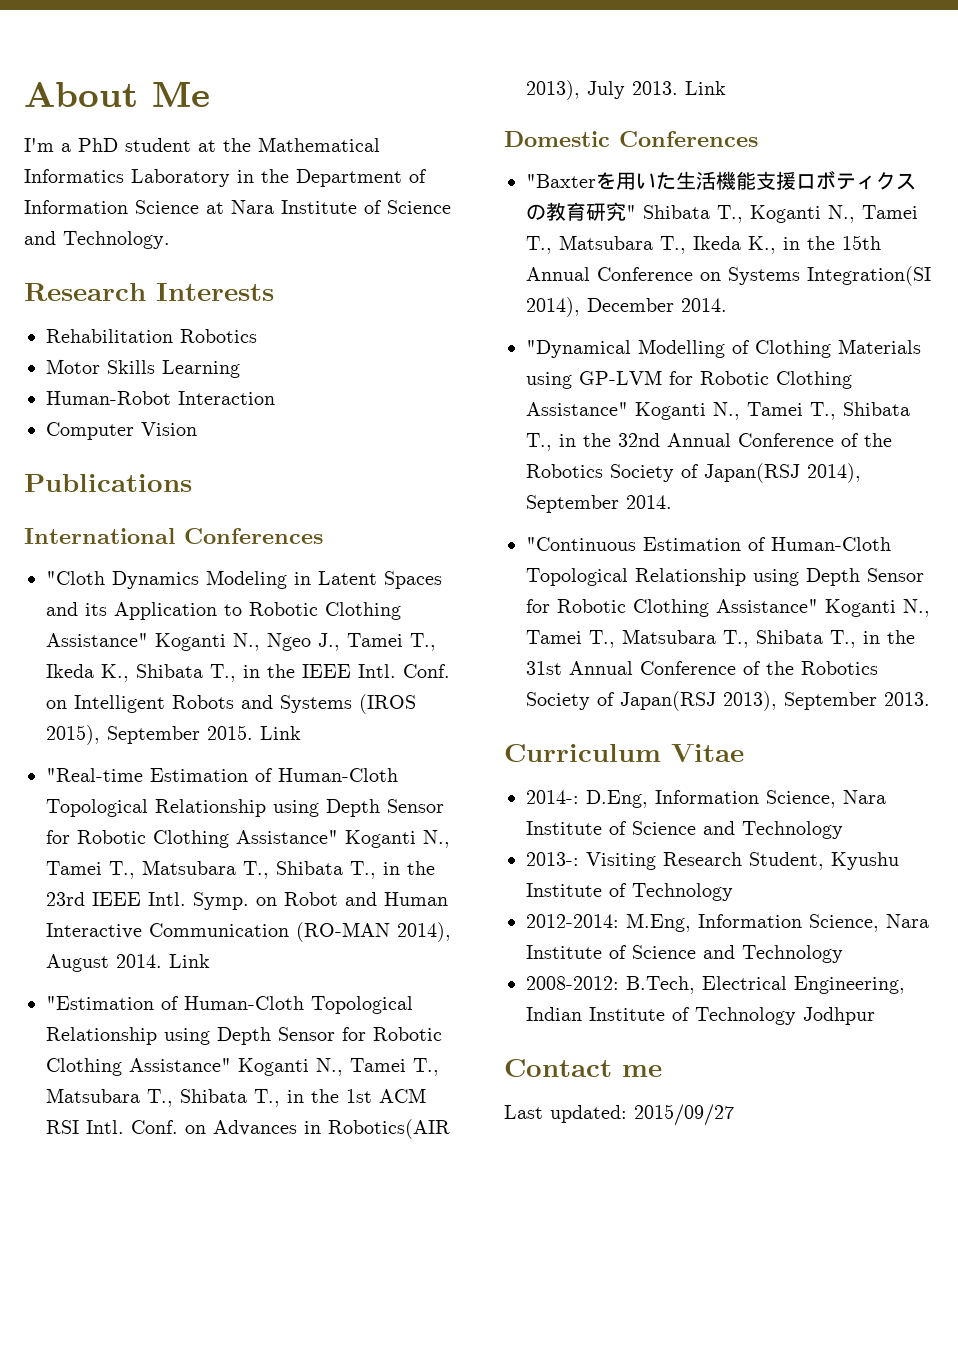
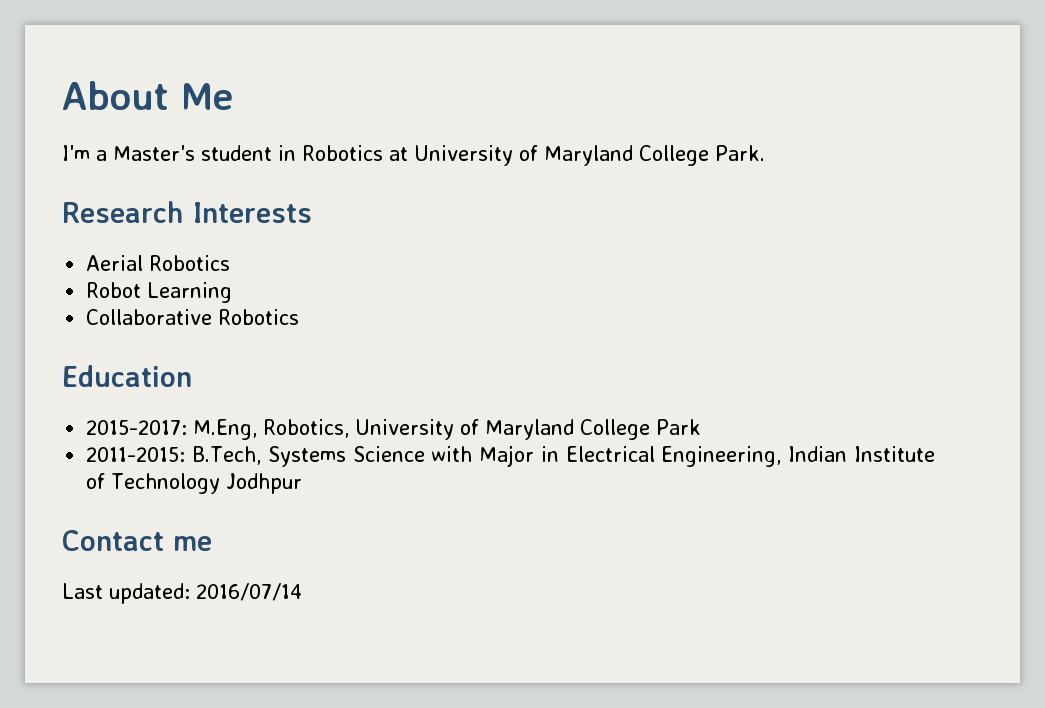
- I'm a PhD student at the Mathematical Informatics Laboratory in the Department of Information Science at Nara Institute of Science and Technology.
+ I'm a Master's student in Robotics at University of Maryland College Park.
- Rehabilitation Robotics
- Motor Skills Learning
+ Aerial Robotics
+ Robot Learning
- Human-Robot Interaction
- Computer Vision
- Publications
- International Conferences
- "Cloth Dynamics Modeling in Latent Spaces and its Application to Robotic Clothing Assistance" Koganti N., Ngeo J., Tamei T., Ikeda K., Shibata T., in the IEEE Intl. Conf. on Intelligent Robots and Systems (IROS 2015), September 2015. Link
- "Real-time Estimation of Human-Cloth Topological Relationship using Depth Sensor for Robotic Clothing Assistance" Koganti N., Tamei T., Matsubara T., Shibata T., in the 23rd IEEE Intl. Symp. on Robot and Human Interactive Communication (RO-MAN 2014), August 2014. Link
- "Estimation of Human-Cloth Topological Relationship using Depth Sensor for Robotic Clothing Assistance" Koganti N., Tamei T., Matsubara T., Shibata T., in the 1st ACM RSI Intl. Conf. on Advances in Robotics(AIR 2013), July 2013. Link
- Domestic Conferences
- "Baxterを用いた生活機能支援ロボティクスの教育研究" Shibata T., Koganti N., Tamei T., Matsubara T., Ikeda K., in the 15th Annual Conference on Systems Integration(SI 2014), December 2014.
- "Dynamical Modelling of Clothing Materials using GP-LVM for Robotic Clothing Assistance" Koganti N., Tamei T., Shibata T., in the 32nd Annual Conference of the Robotics Society of Japan(RSJ 2014), September 2014.
- "Continuous Estimation of Human-Cloth Topological Relationship using Depth Sensor for Robotic Clothing Assistance" Koganti N., Tamei T., Matsubara T., Shibata T., in the 31st Annual Conference of the Robotics Society of Japan(RSJ 2013), September 2013.
- Curriculum Vitae
- 2014-: D.Eng, Information Science, Nara Institute of Science and Technology
- 2013-: Visiting Research Student, Kyushu Institute of Technology
- 2012-2014: M.Eng, Information Science, Nara Institute of Science and Technology
- 2008-2012: B.Tech, Electrical Engineering, Indian Institute of Technology Jodhpur
+ Collaborative Robotics
+ Education
+ 2015-2017: M.Eng, Robotics, University of Maryland College Park
+ 2011-2015: B.Tech, Systems Science with Major in Electrical Engineering, Indian Institute of Technology Jodhpur
- Last updated: 2015/09/27
+ Last updated: 2016/07/14

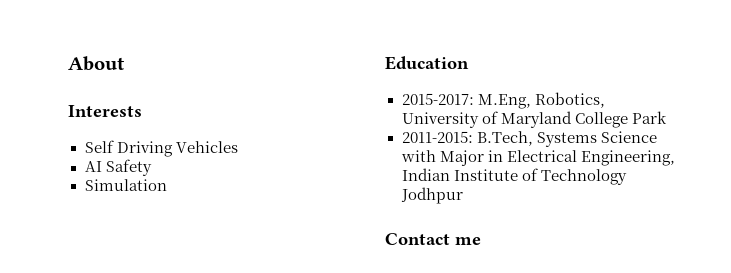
- About Me
- I'm a Master's student in Robotics at University of Maryland College Park.
- Research Interests
- Aerial Robotics
- Robot Learning
- Collaborative Robotics
+ About
+ Interests
+ Self Driving Vehicles
+ AI Safety
+ Simulation
- Last updated: 2016/07/14

